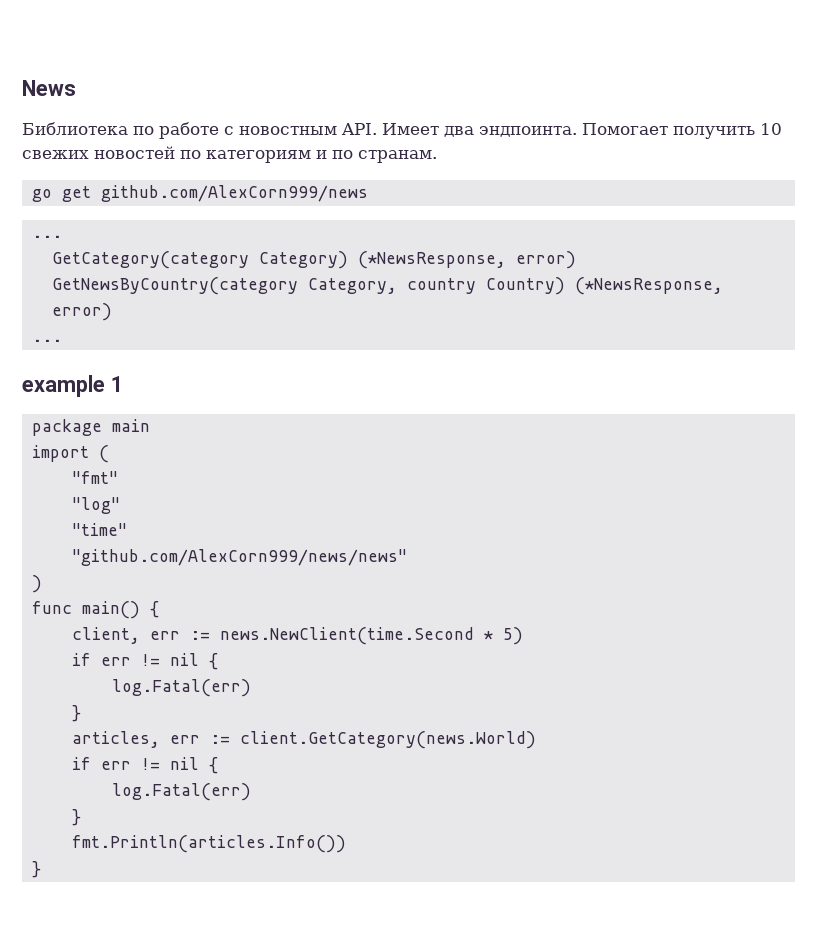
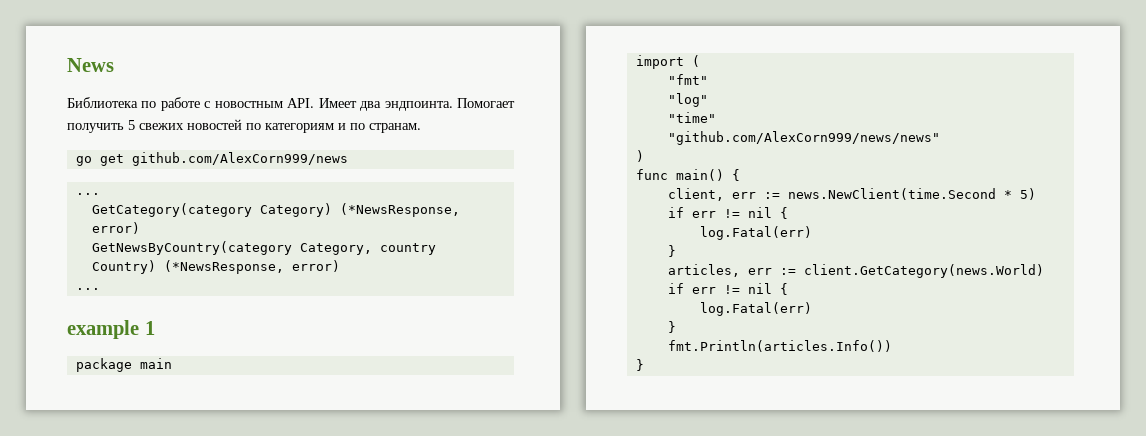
- Помогает получить 10 свежих новостей по категориям и по странам.
+ Помогает получить 5 свежих новостей по категориям и по странам.

